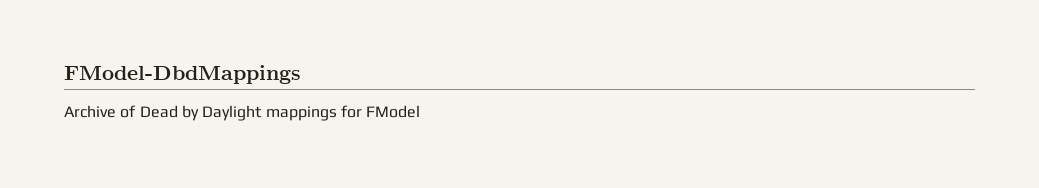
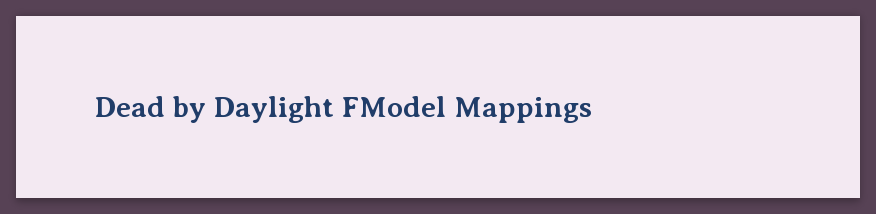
- FModel-DbdMappings
- Archive of Dead by Daylight mappings for FModel
+ Dead by Daylight FModel Mappings

